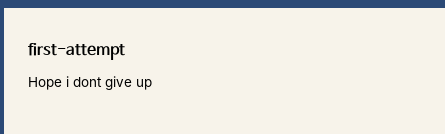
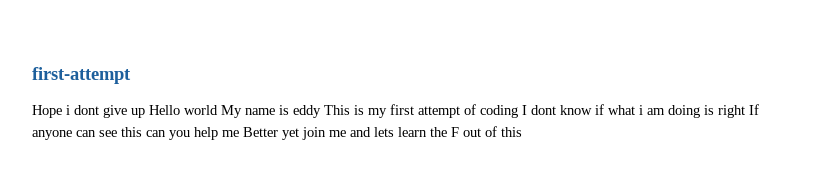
- Hope i dont give up
+ Hope i dont give up Hello world My name is eddy This is my first attempt of coding I dont know if what i am doing is right If anyone can see this can you help me Better yet join me and lets learn the F out of this

